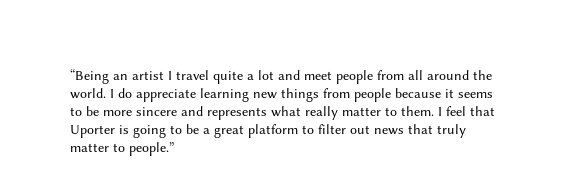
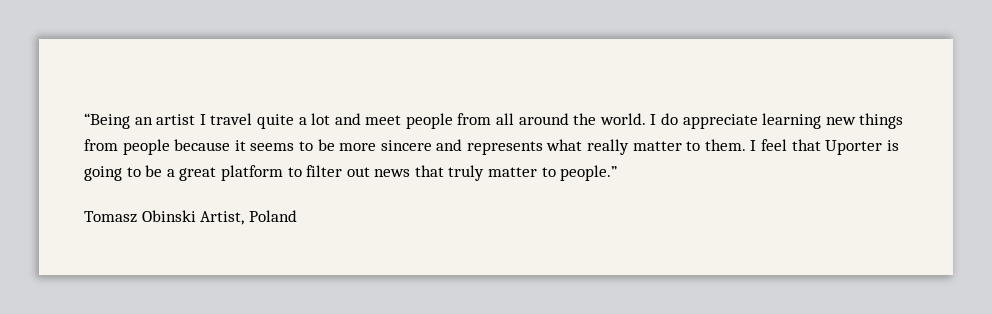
+ Tomasz Obinski Artist, Poland

